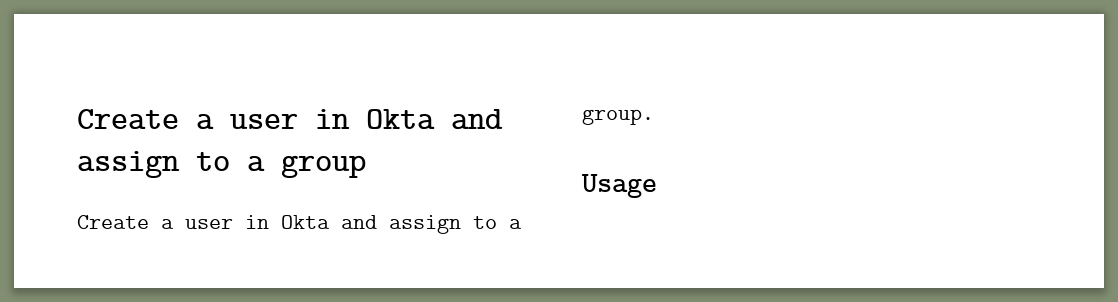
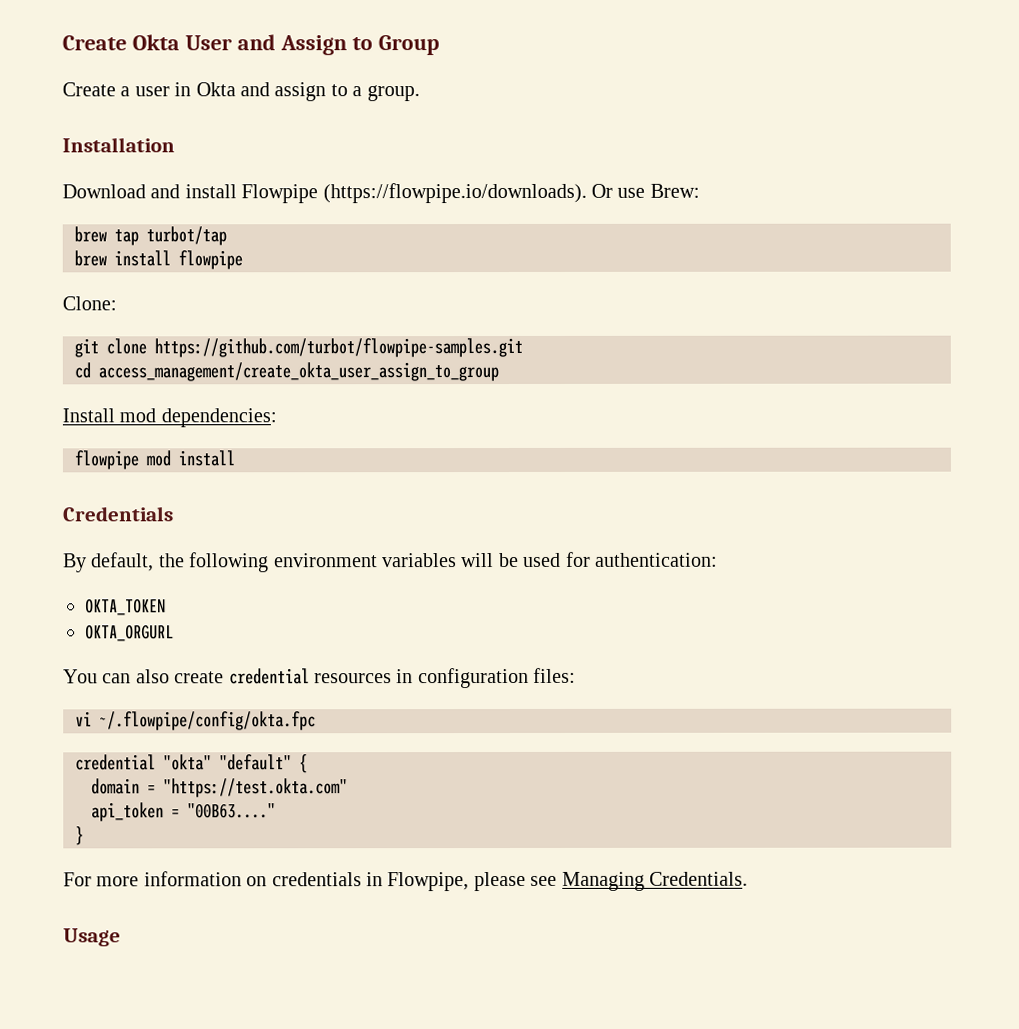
- Create a user in Okta and assign to a group
+ Create Okta User and Assign to Group
+ Installation
+ Download and install Flowpipe (https://flowpipe.io/downloads). Or use Brew:
+ brew tap turbot/tap
+ brew install flowpipe
+ Clone:
+ git clone https://github.com/turbot/flowpipe-samples.git
+ cd access_management/create_okta_user_assign_to_group
+ Install mod dependencies:
+ flowpipe mod install
+ Credentials
+ By default, the following environment variables will be used for authentication:
+ OKTA_TOKEN
+ OKTA_ORGURL
+ You can also create credential resources in configuration files:
+ vi ~/.flowpipe/config/okta.fpc
+ credential "okta" "default" {
+ domain = "https://test.okta.com"
+ api_token = "00B63...."
+ }
+ For more information on credentials in Flowpipe, please see Managing Credentials.

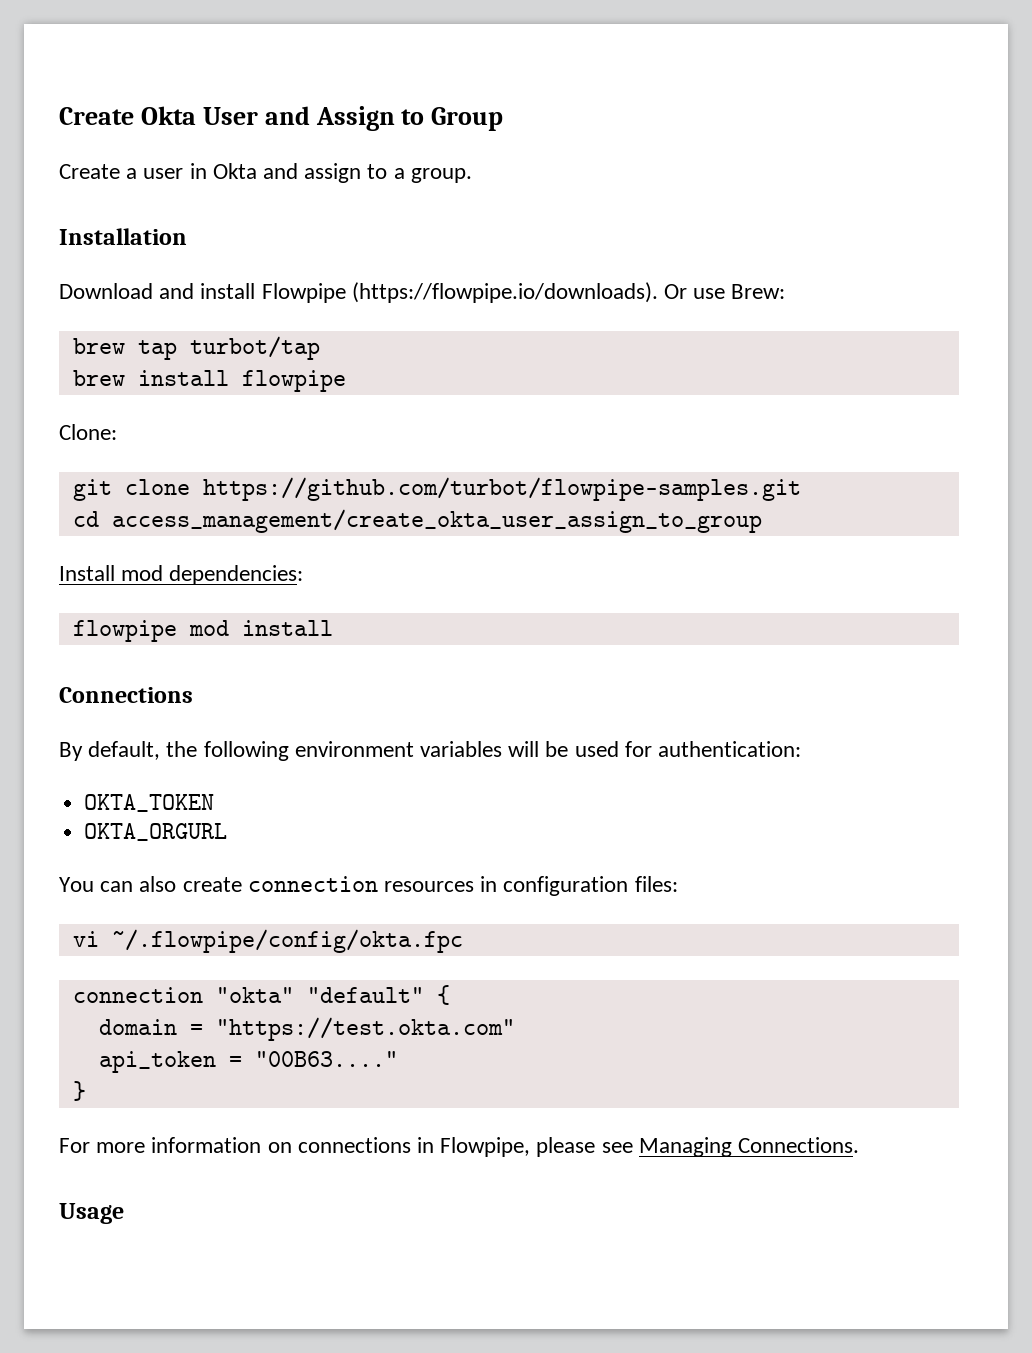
- Credentials
+ Connections
- You can also create credential resources in configuration files:
+ You can also create connection resources in configuration files:
- credential "okta" "default" {
+ connection "okta" "default" {
- For more information on credentials in Flowpipe, please see Managing Credentials.
+ For more information on connections in Flowpipe, please see Managing Connections.

